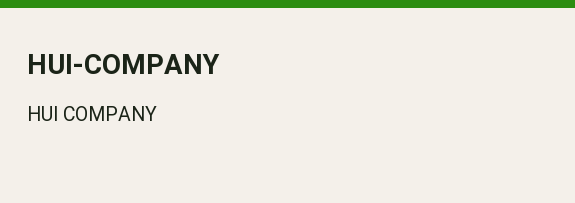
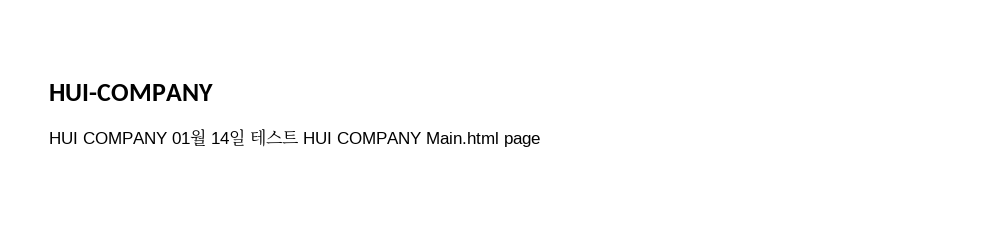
- HUI COMPANY
+ HUI COMPANY 01월 14일 테스트 HUI COMPANY Main.html page

